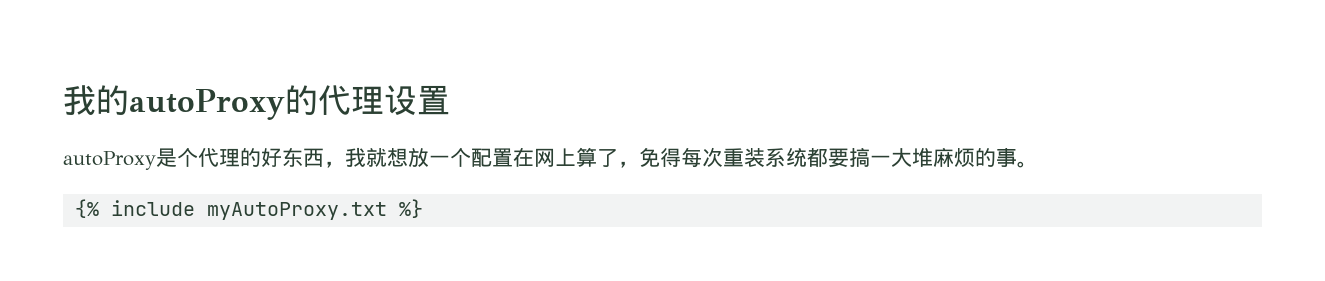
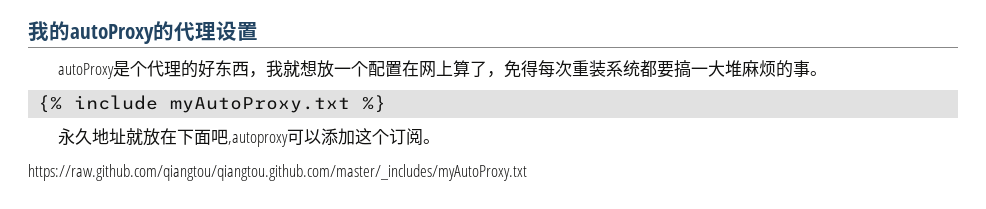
+ 永久地址就放在下面吧,autoproxy可以添加这个订阅。
+ https://raw.github.com/qiangtou/qiangtou.github.com/master/_includes/myAutoProxy.txt

